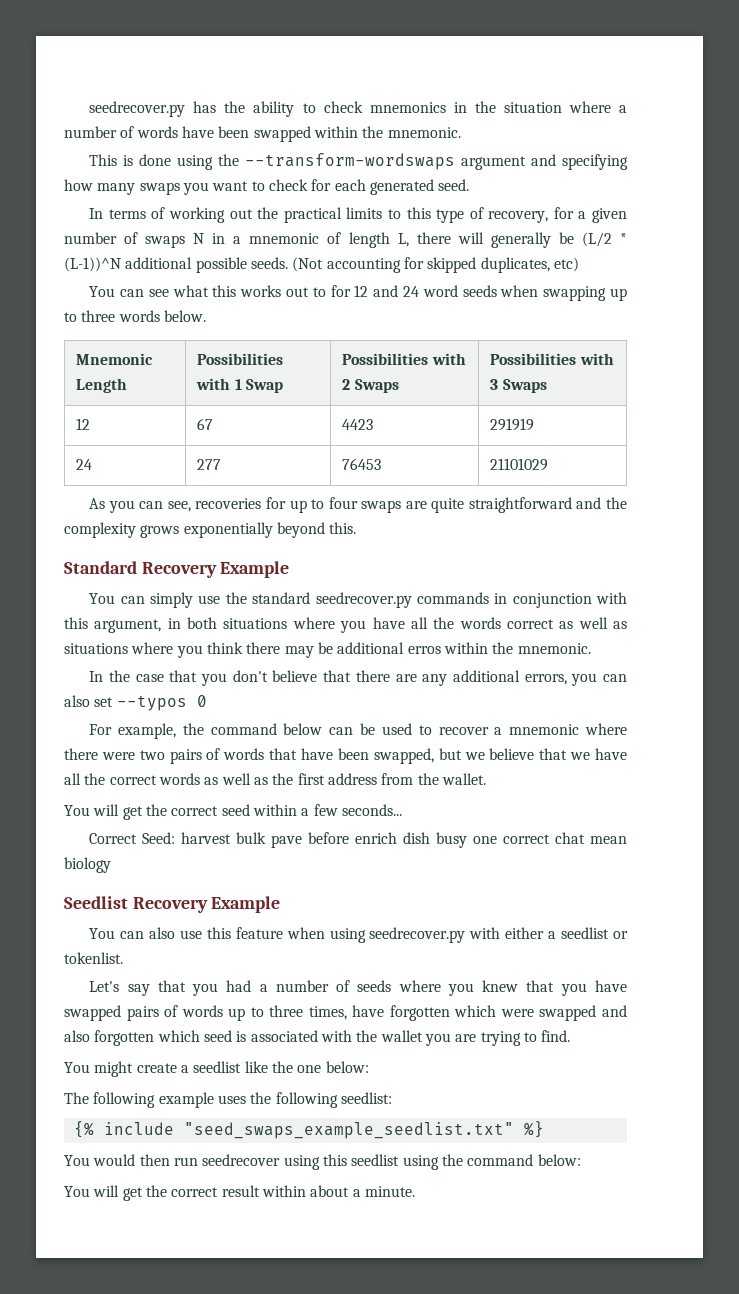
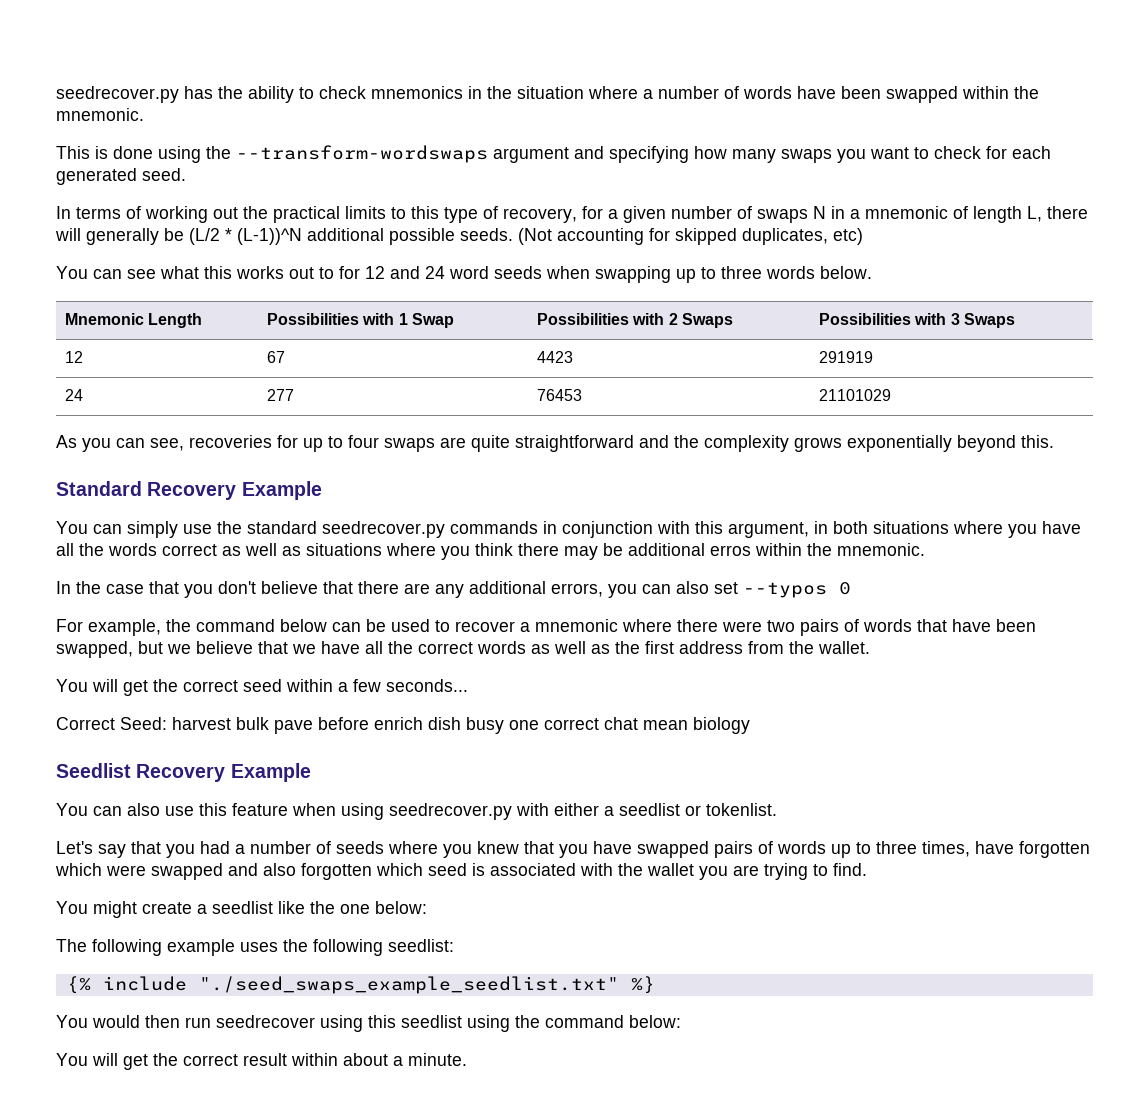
- {% include "seed_swaps_example_seedlist.txt" %}
+ {% include "./seed_swaps_example_seedlist.txt" %}

